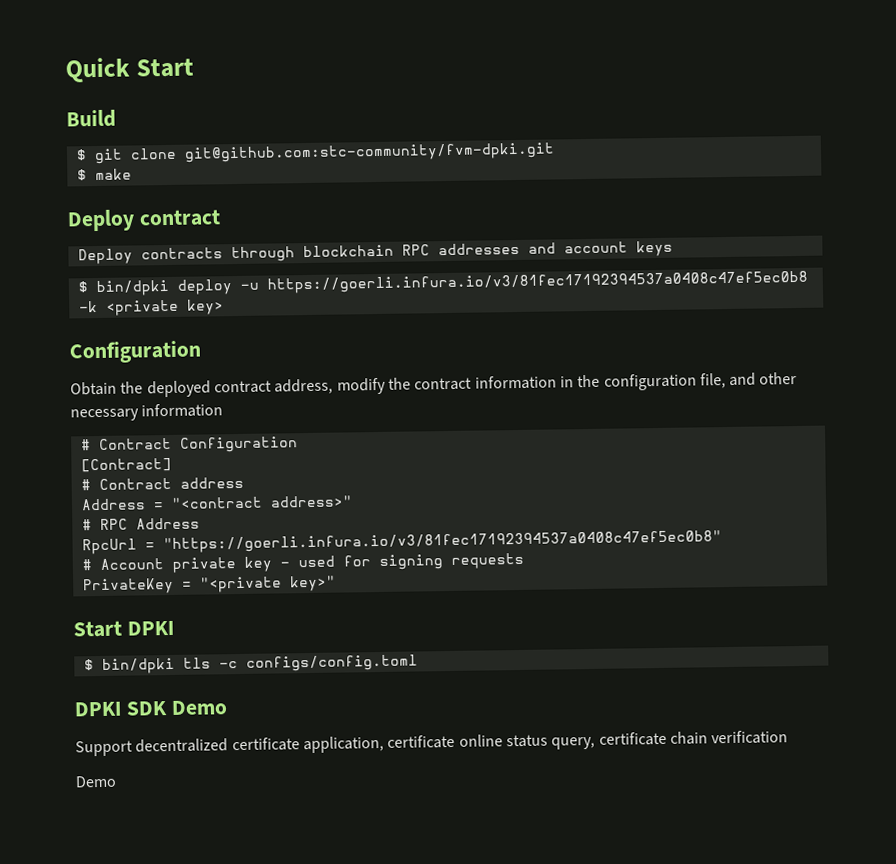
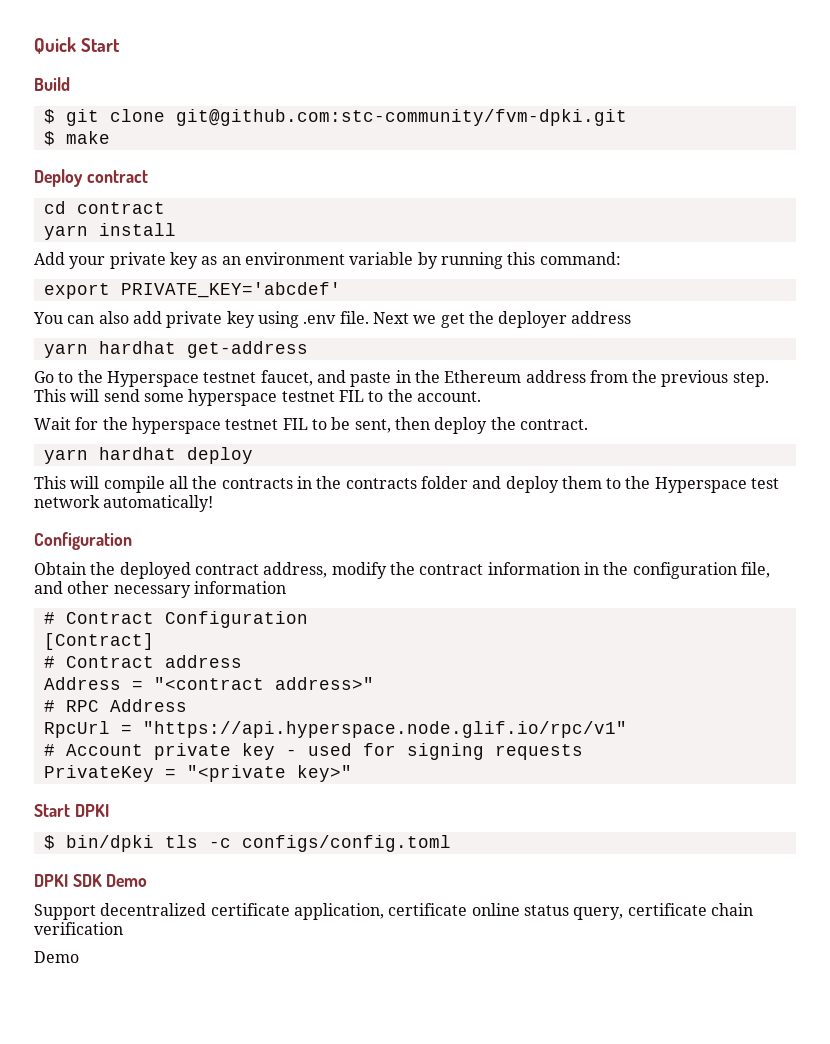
- Deploy contracts through blockchain RPC addresses and account keys
- $ bin/dpki deploy -u https://goerli.infura.io/v3/81fec17192394537a0408c47ef5ec0b8 -k <private key>
+ cd contract
+ yarn install
+ Add your private key as an environment variable by running this command:
+ export PRIVATE_KEY='abcdef'
+ You can also add private key using .env file. Next we get the deployer address
+ yarn hardhat get-address
+ Go to the Hyperspace testnet faucet, and paste in the Ethereum address from the previous step. This will send some hyperspace testnet FIL to the account.
+ Wait for the hyperspace testnet FIL to be sent, then deploy the contract.
+ yarn hardhat deploy
+ This will compile all the contracts in the contracts folder and deploy them to the Hyperspace test network automatically!
- RpcUrl = "https://goerli.infura.io/v3/81fec17192394537a0408c47ef5ec0b8"
+ RpcUrl = "https://api.hyperspace.node.glif.io/rpc/v1"

